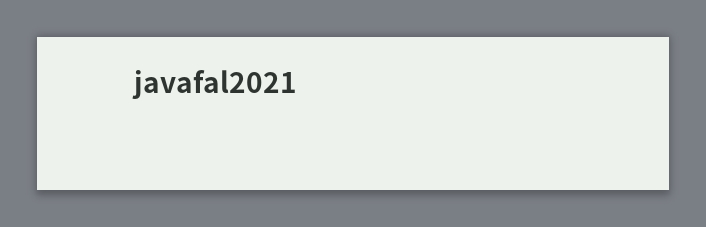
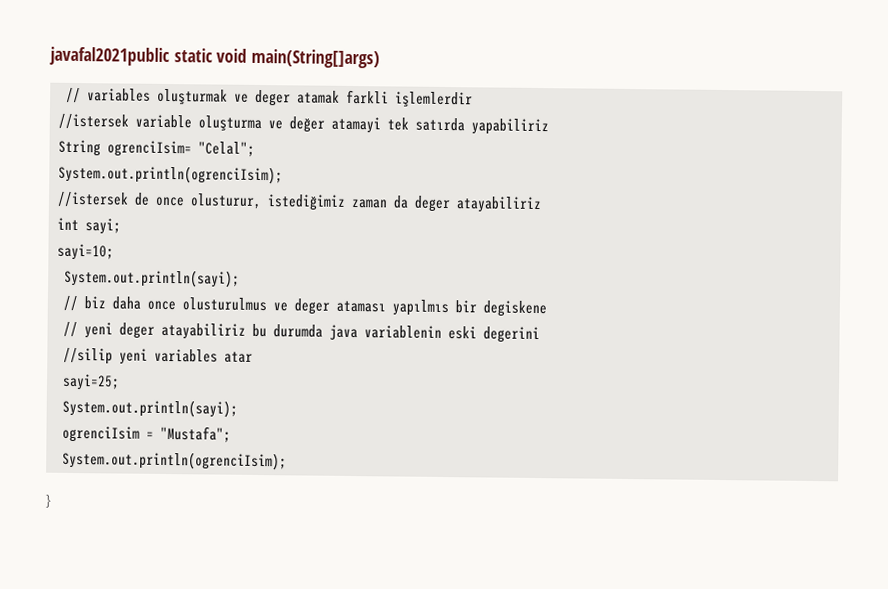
- javafal2021
+ javafal2021public static void main(String[]args)
+ // variables oluşturmak ve deger atamak farkli işlemlerdir
+ //istersek variable oluşturma ve değer atamayi tek satırda yapabiliriz
+ String ogrenciIsim= "Celal";
+ System.out.println(ogrenciIsim);
+ //istersek de once olusturur, istediğimiz zaman da deger atayabiliriz
+ int sayi;
+ sayi=10;
+ System.out.println(sayi);
+ // biz daha once olusturulmus ve deger ataması yapılmıs bir degiskene
+ // yeni deger atayabiliriz bu durumda java variablenin eski degerini
+ //silip yeni variables atar
+ sayi=25;
+ System.out.println(sayi);
+ ogrenciIsim = "Mustafa";
+ System.out.println(ogrenciIsim);
+ }

